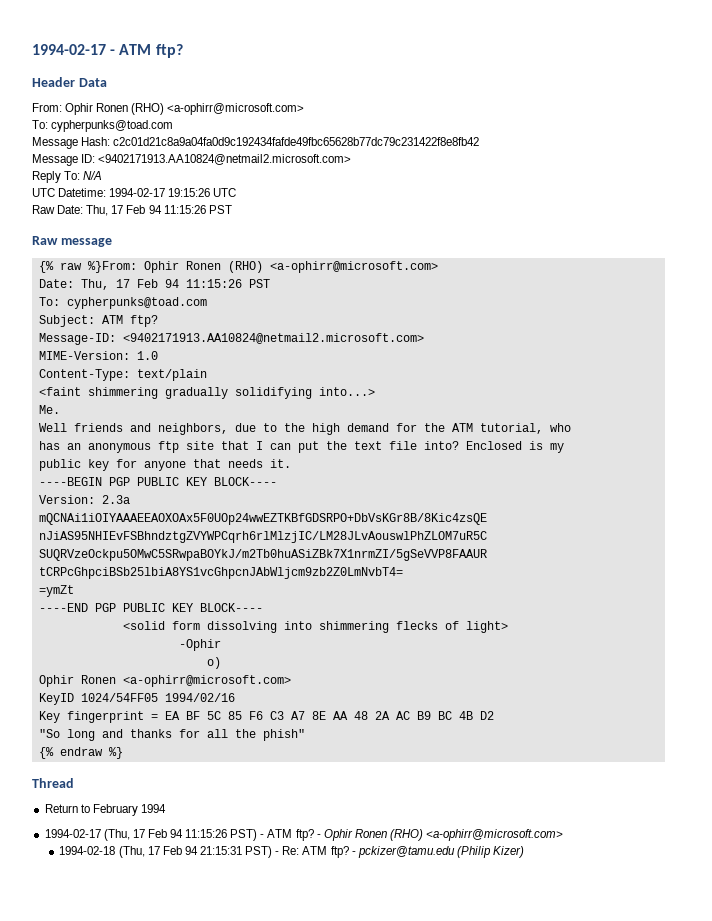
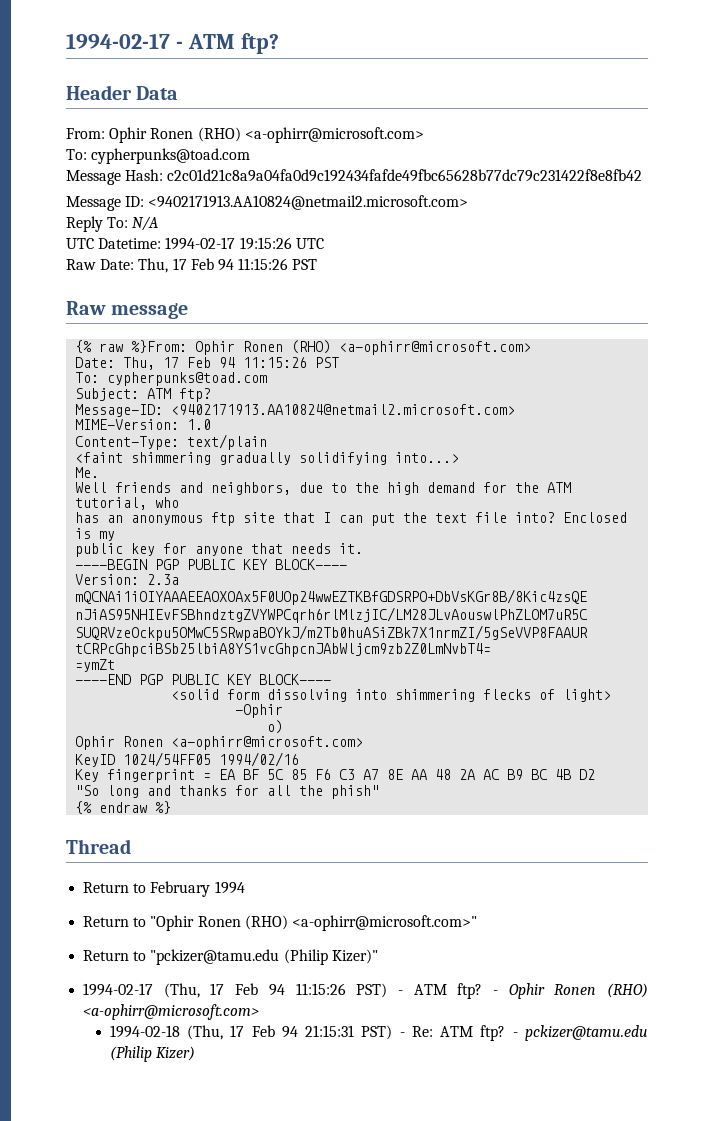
+ Return to "Ophir Ronen (RHO) <a-ophirr@microsoft.com>"
+ Return to "pckizer@tamu.edu (Philip Kizer)"

